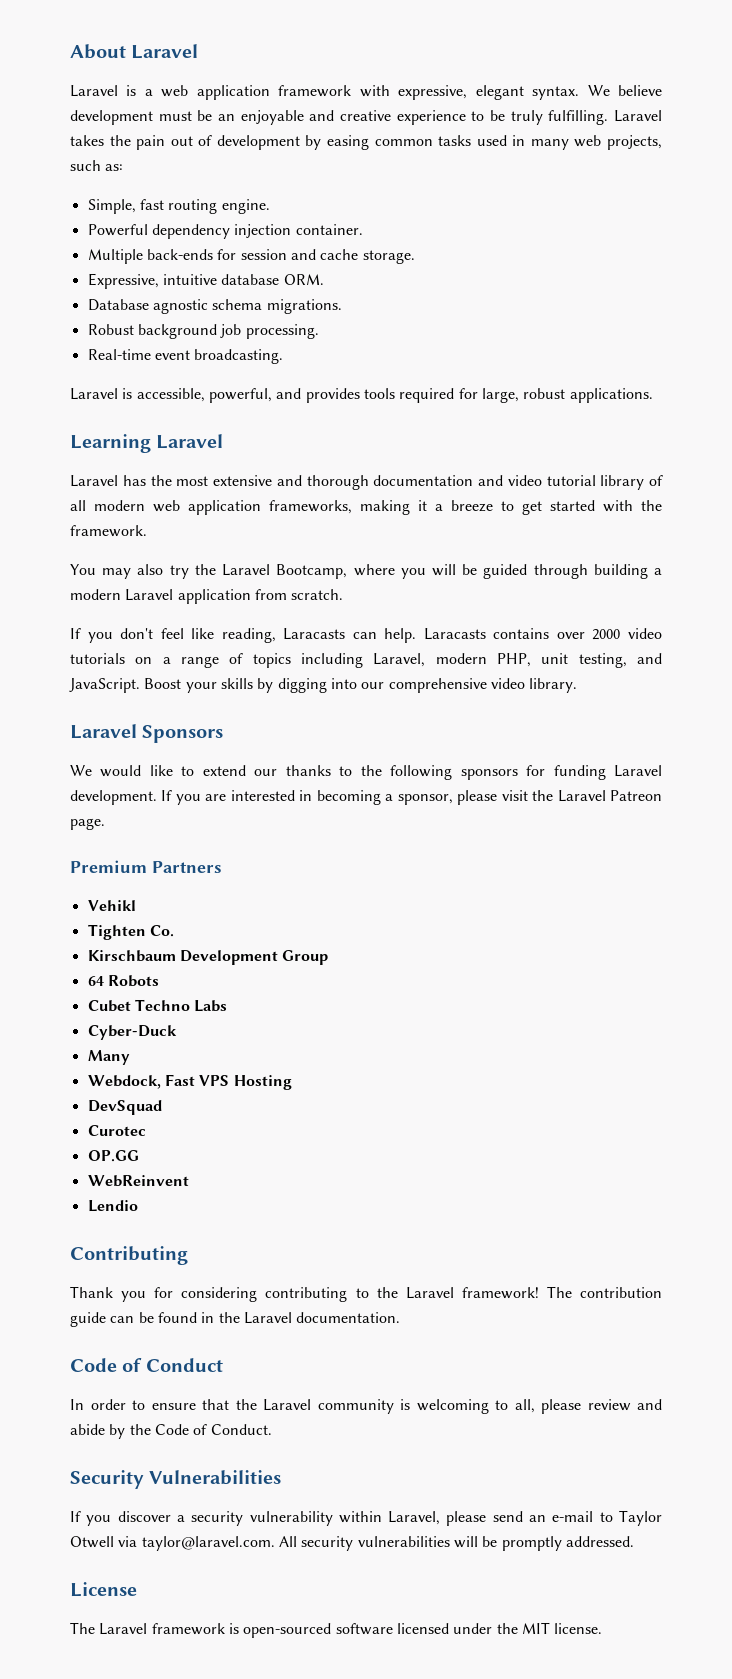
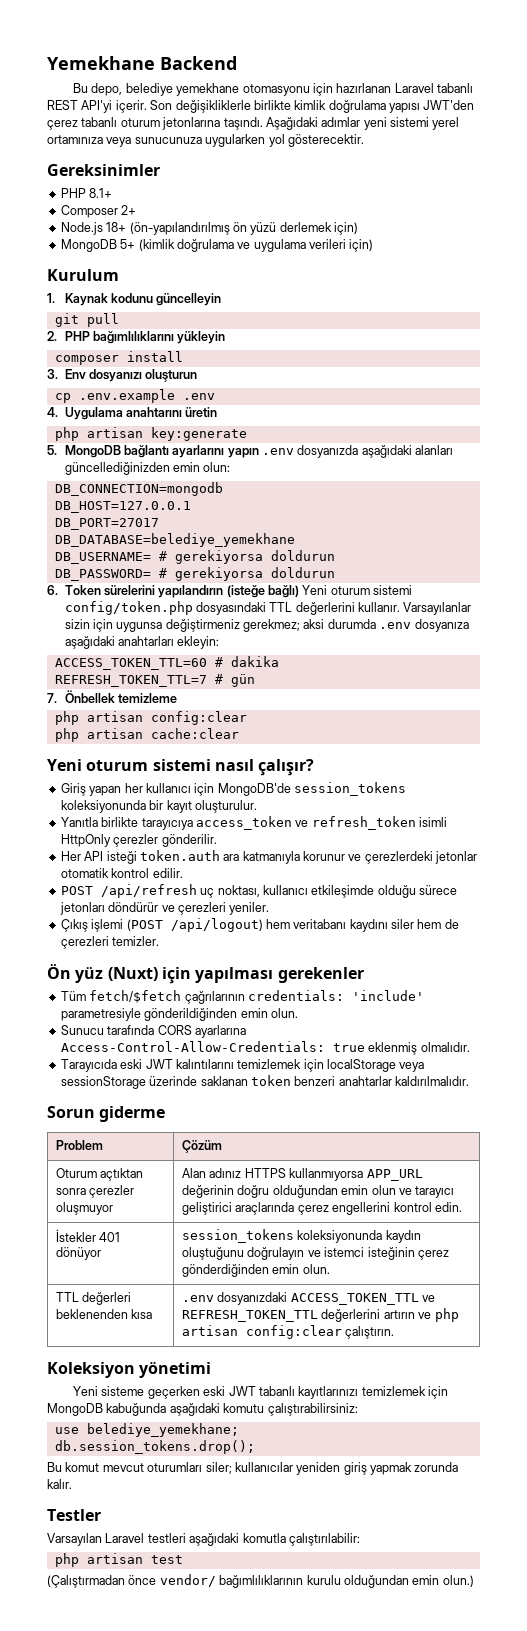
- About Laravel
- Laravel is a web application framework with expressive, elegant syntax. We believe development must be an enjoyable and creative experience to be truly fulfilling. Laravel takes the pain out of development by easing common tasks used in many web projects, such as:
- Simple, fast routing engine.
- Powerful dependency injection container.
- Multiple back-ends for session and cache storage.
- Expressive, intuitive database ORM.
- Database agnostic schema migrations.
- Robust background job processing.
- Real-time event broadcasting.
- Laravel is accessible, powerful, and provides tools required for large, robust applications.
- Learning Laravel
- Laravel has the most extensive and thorough documentation and video tutorial library of all modern web application frameworks, making it a breeze to get started with the framework.
- You may also try the Laravel Bootcamp, where you will be guided through building a modern Laravel application from scratch.
- If you don't feel like reading, Laracasts can help. Laracasts contains over 2000 video tutorials on a range of topics including Laravel, modern PHP, unit testing, and JavaScript. Boost your skills by digging into our comprehensive video library.
- Laravel Sponsors
- We would like to extend our thanks to the following sponsors for funding Laravel development. If you are interested in becoming a sponsor, please visit the Laravel Patreon page.
- Premium Partners
- Vehikl
- Tighten Co.
- Kirschbaum Development Group
- 64 Robots
- Cubet Techno Labs
- Cyber-Duck
- Many
- Webdock, Fast VPS Hosting
- DevSquad
- Curotec
- OP.GG
- WebReinvent
- Lendio
- Contributing
- Thank you for considering contributing to the Laravel framework! The contribution guide can be found in the Laravel documentation.
- Code of Conduct
- In order to ensure that the Laravel community is welcoming to all, please review and abide by the Code of Conduct.
- Security Vulnerabilities
- If you discover a security vulnerability within Laravel, please send an e-mail to Taylor Otwell via taylor@laravel.com. All security vulnerabilities will be promptly addressed.
- License
- The Laravel framework is open-sourced software licensed under the MIT license.
+ Yemekhane Backend
+ Bu depo, belediye yemekhane otomasyonu için hazırlanan Laravel tabanlı REST API'yi içerir. Son değişikliklerle birlikte kimlik doğrulama yapısı JWT'den çerez tabanlı oturum jetonlarına taşındı. Aşağıdaki adımlar yeni sistemi yerel ortamınıza veya sunucunuza uygularken yol gösterecektir.
+ Gereksinimler
+ PHP 8.1+
+ Composer 2+
+ Node.js 18+ (ön-yapılandırılmış ön yüzü derlemek için)
+ MongoDB 5+ (kimlik doğrulama ve uygulama verileri için)
+ Kurulum
+ 1. Kaynak kodunu güncelleyin
+ git pull
+ 2. PHP bağımlılıklarını yükleyin
+ composer install
+ 3. Env dosyanızı oluşturun
+ cp .env.example .env
+ 4. Uygulama anahtarını üretin
+ php artisan key:generate
+ 5. MongoDB bağlantı ayarlarını yapın .env dosyanızda aşağıdaki alanları güncellediğinizden emin olun:
+ DB_CONNECTION=mongodb
+ DB_HOST=127.0.0.1
+ DB_PORT=27017
+ DB_DATABASE=belediye_yemekhane
+ DB_USERNAME= # gerekiyorsa doldurun
+ DB_PASSWORD= # gerekiyorsa doldurun
+ 6. Token sürelerini yapılandırın (isteğe bağlı) Yeni oturum sistemi config/token.php dosyasındaki TTL değerlerini kullanır. Varsayılanlar sizin için uygunsa değiştirmeniz gerekmez; aksi durumda .env dosyanıza aşağıdaki anahtarları ekleyin:
+ ACCESS_TOKEN_TTL=60 # dakika
+ REFRESH_TOKEN_TTL=7 # gün
+ 7. Önbellek temizleme
+ php artisan config:clear
+ php artisan cache:clear
+ Yeni oturum sistemi nasıl çalışır?
+ Giriş yapan her kullanıcı için MongoDB'de session_tokens koleksiyonunda bir kayıt oluşturulur.
+ Yanıtla birlikte tarayıcıya access_token ve refresh_token isimli HttpOnly çerezler gönderilir.
+ Her API isteği token.auth ara katmanıyla korunur ve çerezlerdeki jetonlar otomatik kontrol edilir.
+ POST /api/refresh uç noktası, kullanıcı etkileşimde olduğu sürece jetonları döndürür ve çerezleri yeniler.
+ Çıkış işlemi (POST /api/logout) hem veritabanı kaydını siler hem de çerezleri temizler.
+ Ön yüz (Nuxt) için yapılması gerekenler
+ Tüm fetch/$fetch çağrılarının credentials: 'include' parametresiyle gönderildiğinden emin olun.
+ Sunucu tarafında CORS ayarlarına Access-Control-Allow-Credentials: true eklenmiş olmalıdır.
+ Tarayıcıda eski JWT kalıntılarını temizlemek için localStorage veya sessionStorage üzerinde saklanan token benzeri anahtarlar kaldırılmalıdır.
+ Sorun giderme
+ Problem | Çözüm
+ Oturum açtıktan sonra çerezler oluşmuyor | Alan adınız HTTPS kullanmıyorsa APP_URL değerinin doğru olduğundan emin olun ve tarayıcı geliştirici araçlarında çerez engellerini kontrol edin.
+ İstekler 401 dönüyor | session_tokens koleksiyonunda kaydın oluştuğunu doğrulayın ve istemci isteğinin çerez gönderdiğinden emin olun.
+ TTL değerleri beklenenden kısa | .env dosyanızdaki ACCESS_TOKEN_TTL ve REFRESH_TOKEN_TTL değerlerini artırın ve php artisan config:clear çalıştırın.
+ Koleksiyon yönetimi
+ Yeni sisteme geçerken eski JWT tabanlı kayıtlarınızı temizlemek için MongoDB kabuğunda aşağıdaki komutu çalıştırabilirsiniz:
+ use belediye_yemekhane;
+ db.session_tokens.drop();
+ Bu komut mevcut oturumları siler; kullanıcılar yeniden giriş yapmak zorunda kalır.
+ Testler
+ Varsayılan Laravel testleri aşağıdaki komutla çalıştırılabilir:
+ php artisan test
+ (Çalıştırmadan önce vendor/ bağımlılıklarının kurulu olduğundan emin olun.)

